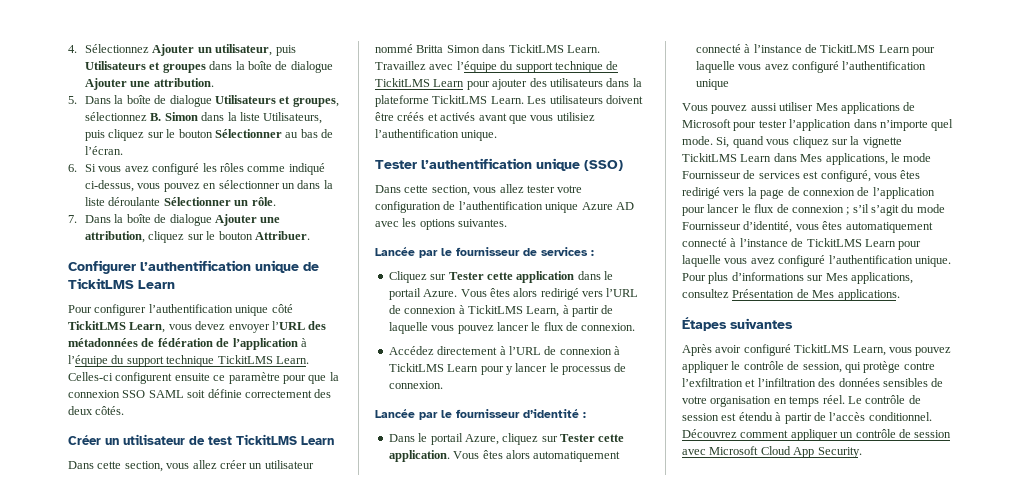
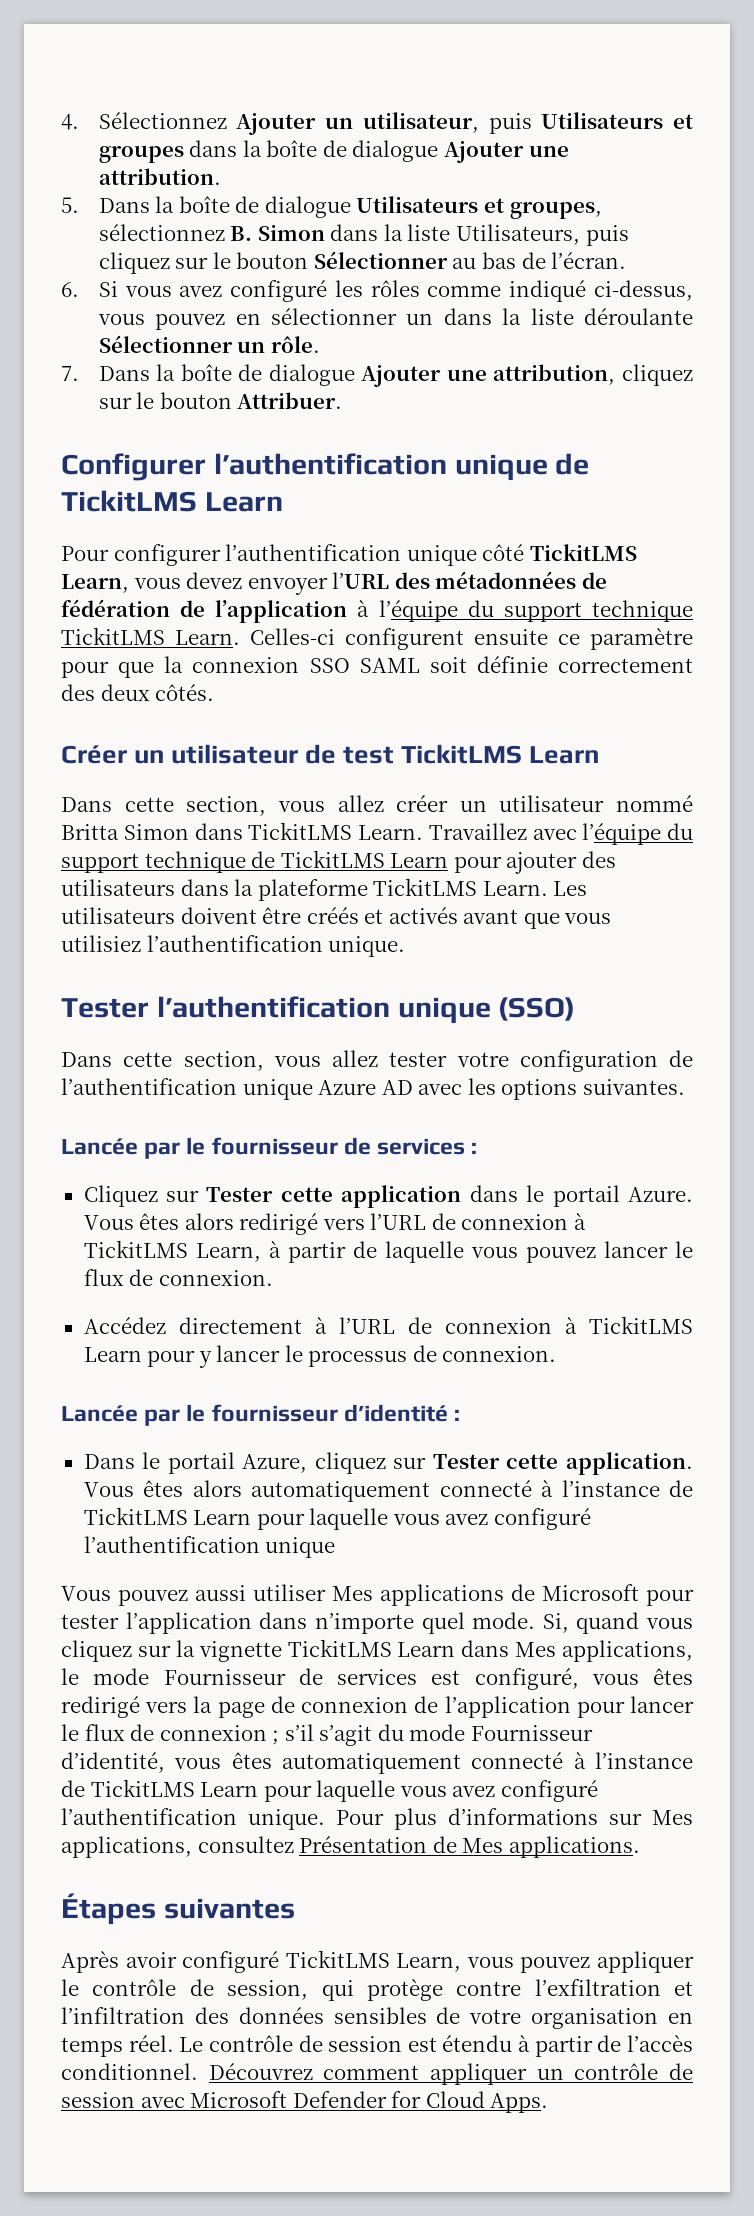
- Découvrez comment appliquer un contrôle de session avec Microsoft Cloud App Security.
+ Découvrez comment appliquer un contrôle de session avec Microsoft Defender for Cloud Apps.

